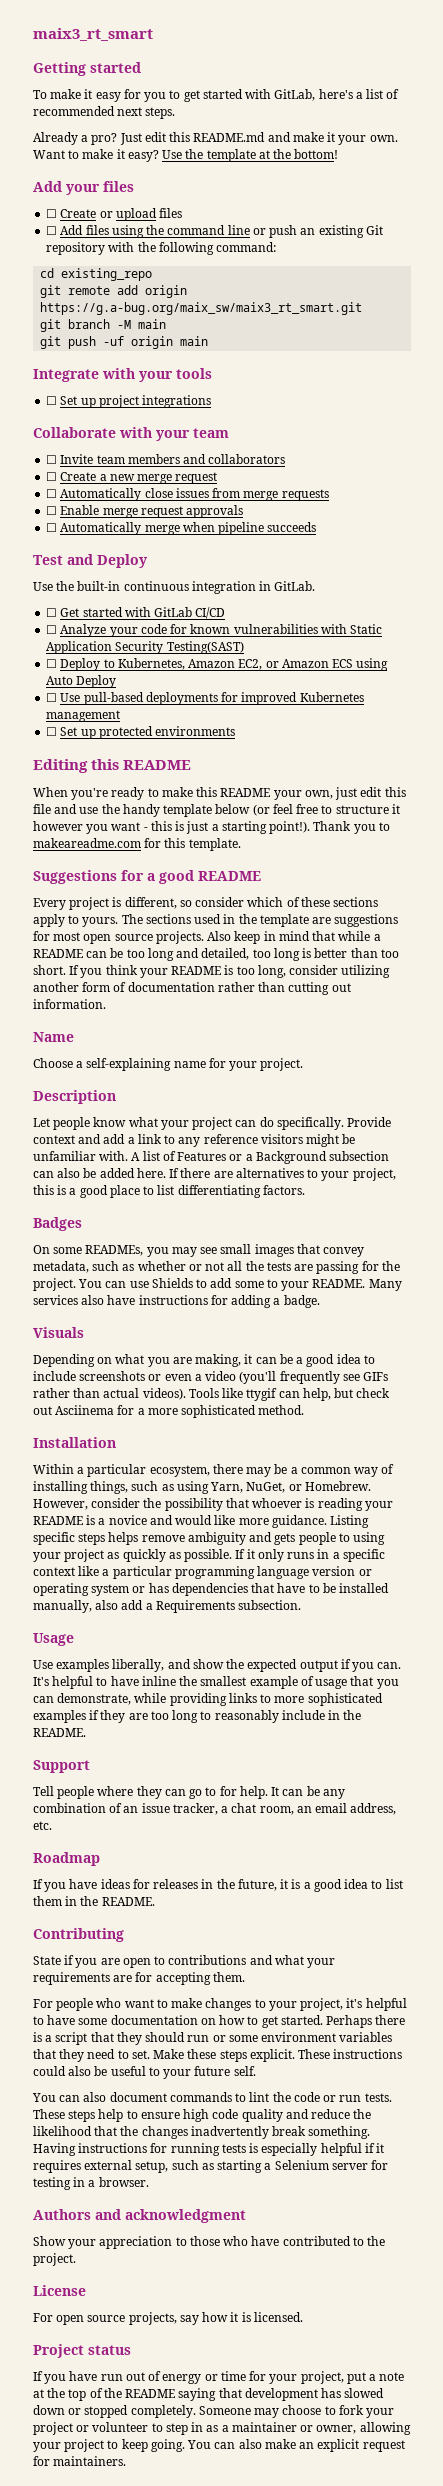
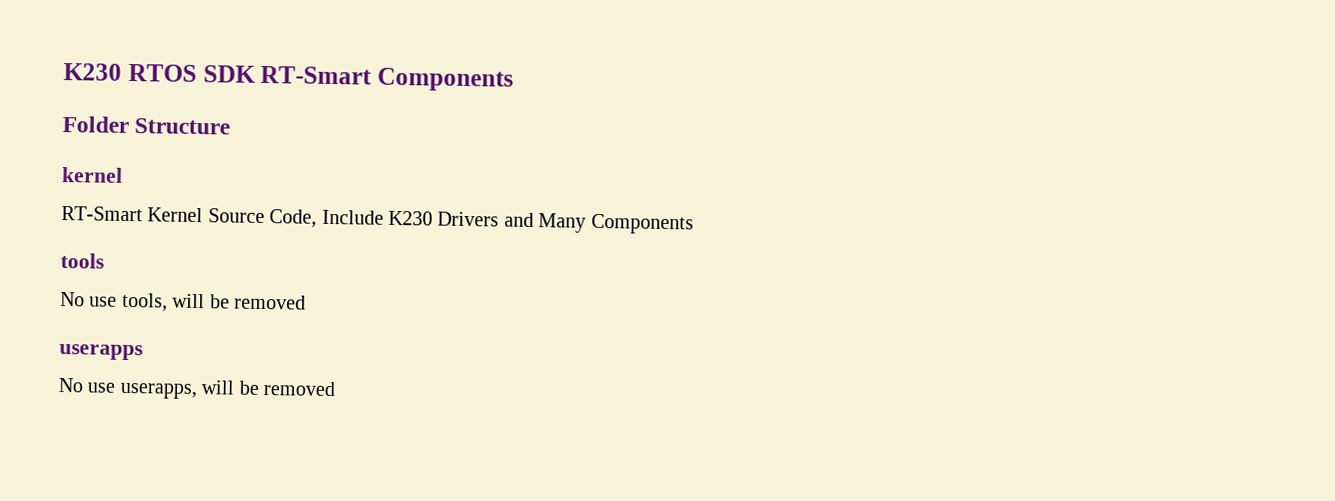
- maix3_rt_smart
- Getting started
- To make it easy for you to get started with GitLab, here's a list of recommended next steps.
- Already a pro? Just edit this README.md and make it your own. Want to make it easy? Use the template at the bottom!
- Add your files
- ☐ Create or upload files
- ☐ Add files using the command line or push an existing Git repository with the following command:
- cd existing_repo
- git remote add origin https://g.a-bug.org/maix_sw/maix3_rt_smart.git
- git branch -M main
- git push -uf origin main
- Integrate with your tools
- ☐ Set up project integrations
- Collaborate with your team
- ☐ Invite team members and collaborators
- ☐ Create a new merge request
- ☐ Automatically close issues from merge requests
- ☐ Enable merge request approvals
- ☐ Automatically merge when pipeline succeeds
- Test and Deploy
- Use the built-in continuous integration in GitLab.
- ☐ Get started with GitLab CI/CD
- ☐ Analyze your code for known vulnerabilities with Static Application Security Testing(SAST)
- ☐ Deploy to Kubernetes, Amazon EC2, or Amazon ECS using Auto Deploy
- ☐ Use pull-based deployments for improved Kubernetes management
- ☐ Set up protected environments
- Editing this README
- When you're ready to make this README your own, just edit this file and use the handy template below (or feel free to structure it however you want - this is just a starting point!). Thank you to makeareadme.com for this template.
- Suggestions for a good README
- Every project is different, so consider which of these sections apply to yours. The sections used in the template are suggestions for most open source projects. Also keep in mind that while a README can be too long and detailed, too long is better than too short. If you think your README is too long, consider utilizing another form of documentation rather than cutting out information.
- Name
- Choose a self-explaining name for your project.
- Description
- Let people know what your project can do specifically. Provide context and add a link to any reference visitors might be unfamiliar with. A list of Features or a Background subsection can also be added here. If there are alternatives to your project, this is a good place to list differentiating factors.
- Badges
- On some READMEs, you may see small images that convey metadata, such as whether or not all the tests are passing for the project. You can use Shields to add some to your README. Many services also have instructions for adding a badge.
- Visuals
- Depending on what you are making, it can be a good idea to include screenshots or even a video (you'll frequently see GIFs rather than actual videos). Tools like ttygif can help, but check out Asciinema for a more sophisticated method.
- Installation
- Within a particular ecosystem, there may be a common way of installing things, such as using Yarn, NuGet, or Homebrew. However, consider the possibility that whoever is reading your README is a novice and would like more guidance. Listing specific steps helps remove ambiguity and gets people to using your project as quickly as possible. If it only runs in a specific context like a particular programming language version or operating system or has dependencies that have to be installed manually, also add a Requirements subsection.
- Usage
- Use examples liberally, and show the expected output if you can. It's helpful to have inline the smallest example of usage that you can demonstrate, while providing links to more sophisticated examples if they are too long to reasonably include in the README.
- Support
- Tell people where they can go to for help. It can be any combination of an issue tracker, a chat room, an email address, etc.
- Roadmap
- If you have ideas for releases in the future, it is a good idea to list them in the README.
- Contributing
- State if you are open to contributions and what your requirements are for accepting them.
- For people who want to make changes to your project, it's helpful to have some documentation on how to get started. Perhaps there is a script that they should run or some environment variables that they need to set. Make these steps explicit. These instructions could also be useful to your future self.
- You can also document commands to lint the code or run tests. These steps help to ensure high code quality and reduce the likelihood that the changes inadvertently break something. Having instructions for running tests is especially helpful if it requires external setup, such as starting a Selenium server for testing in a browser.
- Authors and acknowledgment
- Show your appreciation to those who have contributed to the project.
- License
- For open source projects, say how it is licensed.
- Project status
- If you have run out of energy or time for your project, put a note at the top of the README saying that development has slowed down or stopped completely. Someone may choose to fork your project or volunteer to step in as a maintainer or owner, allowing your project to keep going. You can also make an explicit request for maintainers.
+ K230 RTOS SDK RT-Smart Components
+ Folder Structure
+ kernel
+ RT-Smart Kernel Source Code, Include K230 Drivers and Many Components
+ tools
+ No use tools, will be removed
+ userapps
+ No use userapps, will be removed

